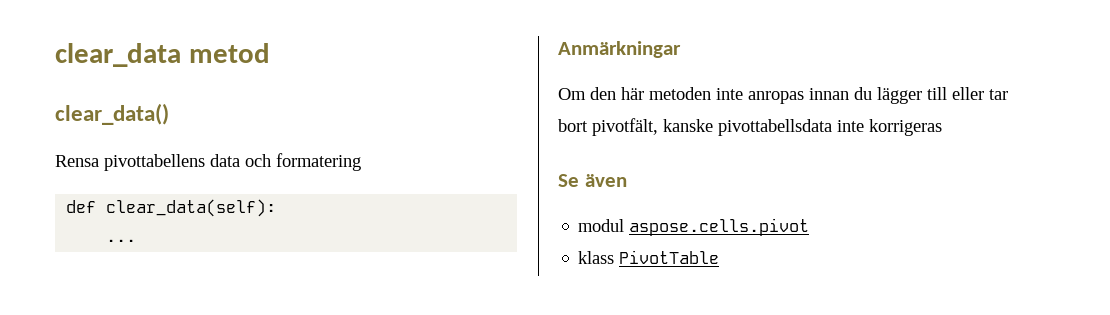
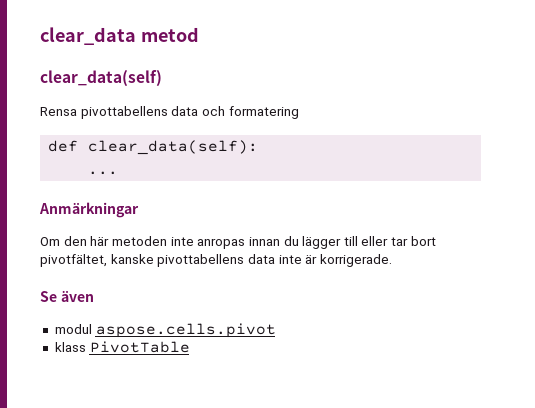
- clear_data()
+ clear_data(self)
- Om den här metoden inte anropas innan du lägger till eller tar bort pivotfält, kanske pivottabellsdata inte korrigeras
+ Om den här metoden inte anropas innan du lägger till eller tar bort pivotfältet, kanske pivottabellens data inte är korrigerade.

